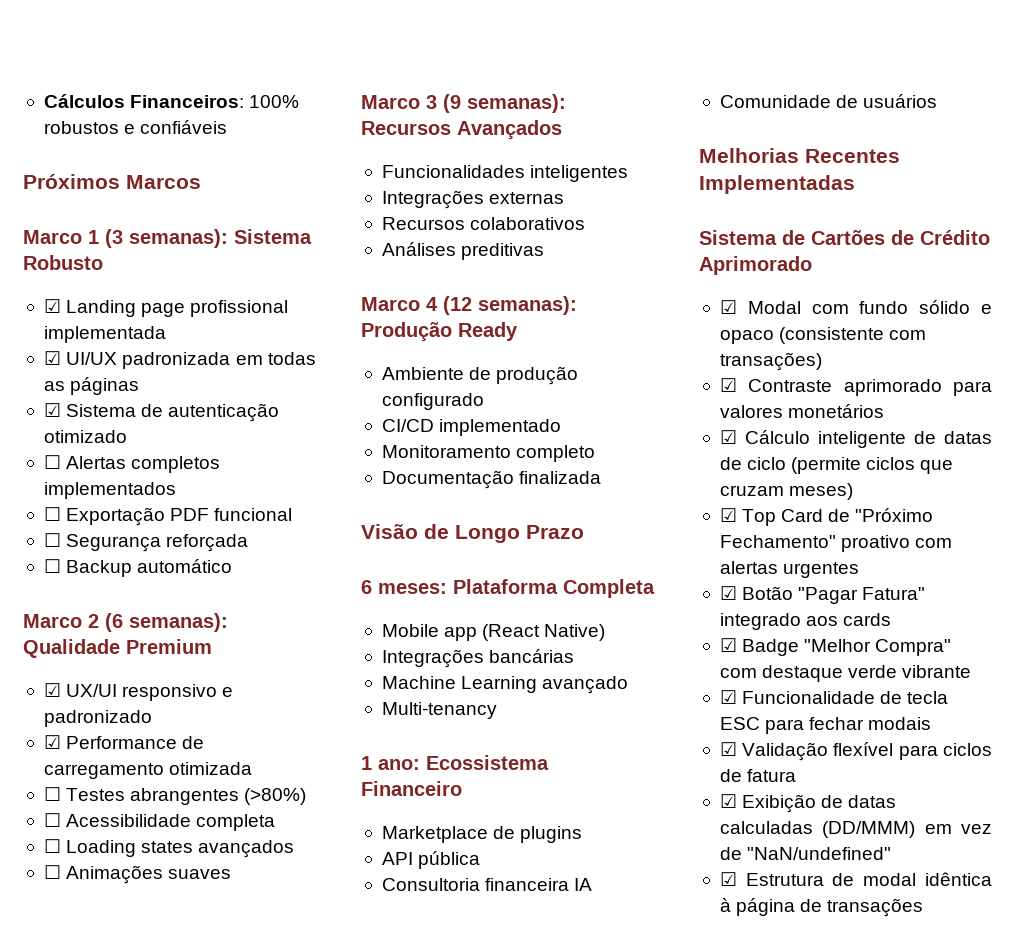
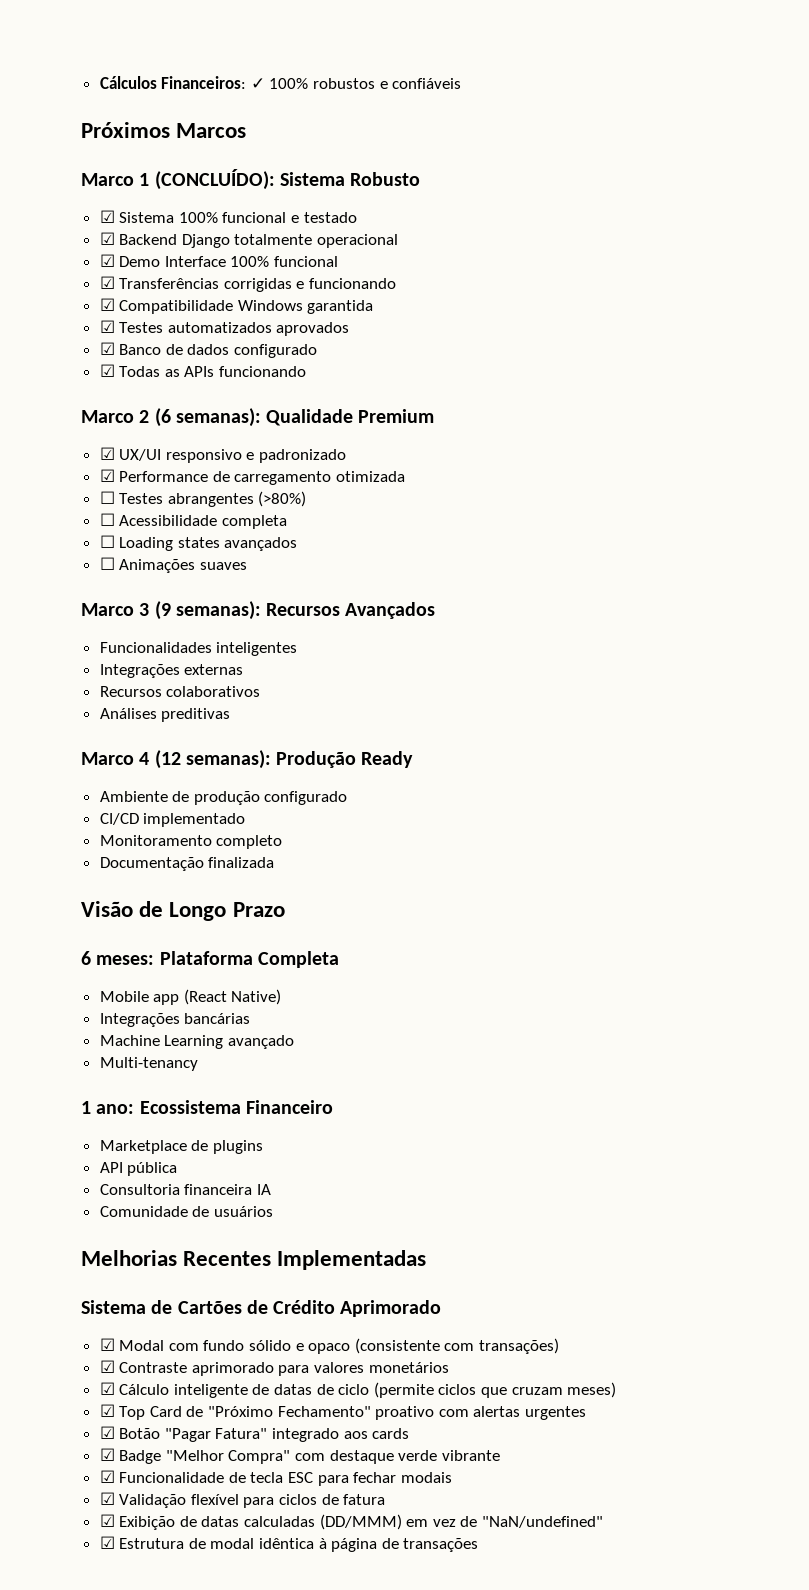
- Cálculos Financeiros: 100% robustos e confiáveis
+ Cálculos Financeiros: ✓ 100% robustos e confiáveis
- Marco 1 (3 semanas): Sistema Robusto
+ Marco 1 (CONCLUÍDO): Sistema Robusto
- ☑ Landing page profissional implementada
- ☑ UI/UX padronizada em todas as páginas
- ☑ Sistema de autenticação otimizado
- ☐ Alertas completos implementados
- ☐ Exportação PDF funcional
- ☐ Segurança reforçada
- ☐ Backup automático
+ ☑ Sistema 100% funcional e testado
+ ☑ Backend Django totalmente operacional
+ ☑ Demo Interface 100% funcional
+ ☑ Transferências corrigidas e funcionando
+ ☑ Compatibilidade Windows garantida
+ ☑ Testes automatizados aprovados
+ ☑ Banco de dados configurado
+ ☑ Todas as APIs funcionando

